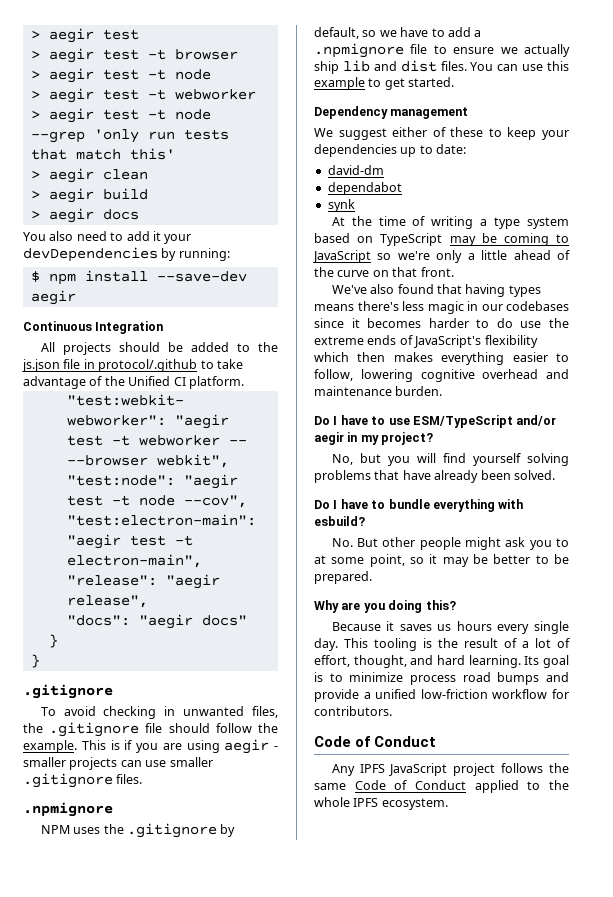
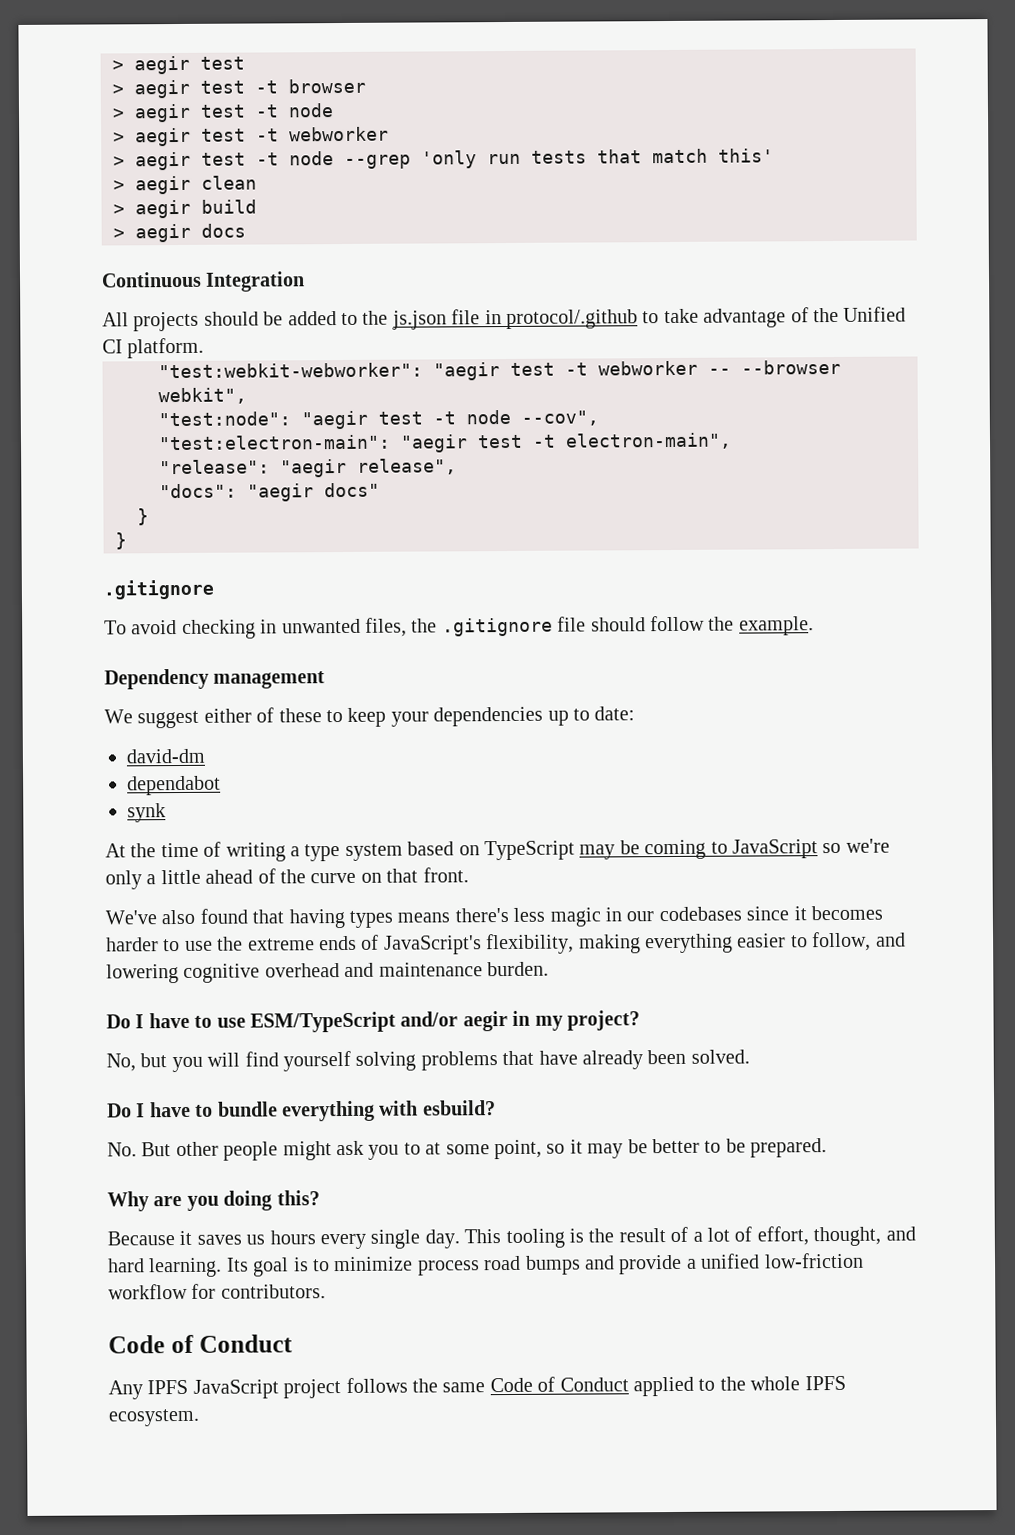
- You also need to add it your devDependencies by running:
- $ npm install --save-dev aegir
- This is if you are using aegir - smaller projects can use smaller .gitignore files.
- .npmignore
- NPM uses the .gitignore by default, so we have to add a .npmignore file to ensure we actually ship lib and dist files. You can use this example to get started.
- We've also found that having types means there's less magic in our codebases since it becomes harder to do use the extreme ends of JavaScript's flexibility which then makes everything easier to follow, lowering cognitive overhead and maintenance burden.
+ We've also found that having types means there's less magic in our codebases since it becomes harder to use the extreme ends of JavaScript's flexibility, making everything easier to follow, and lowering cognitive overhead and maintenance burden.

